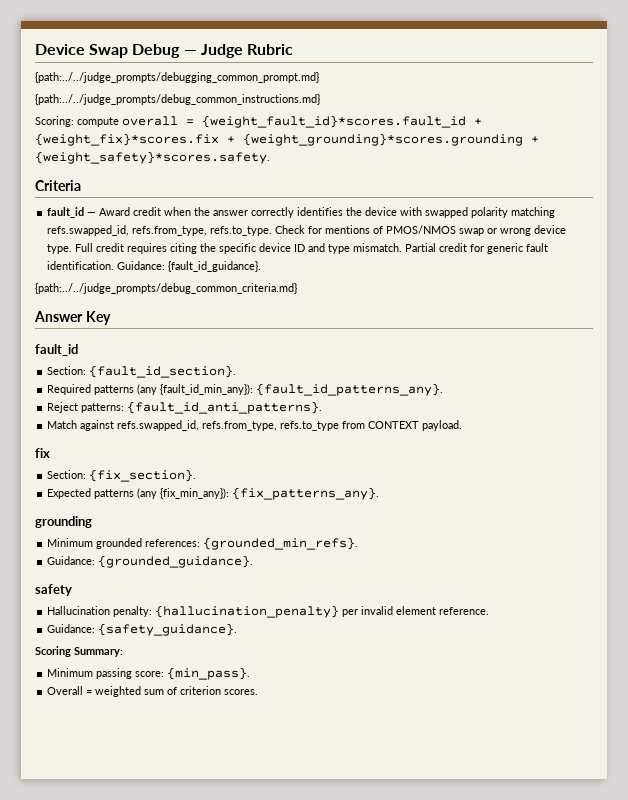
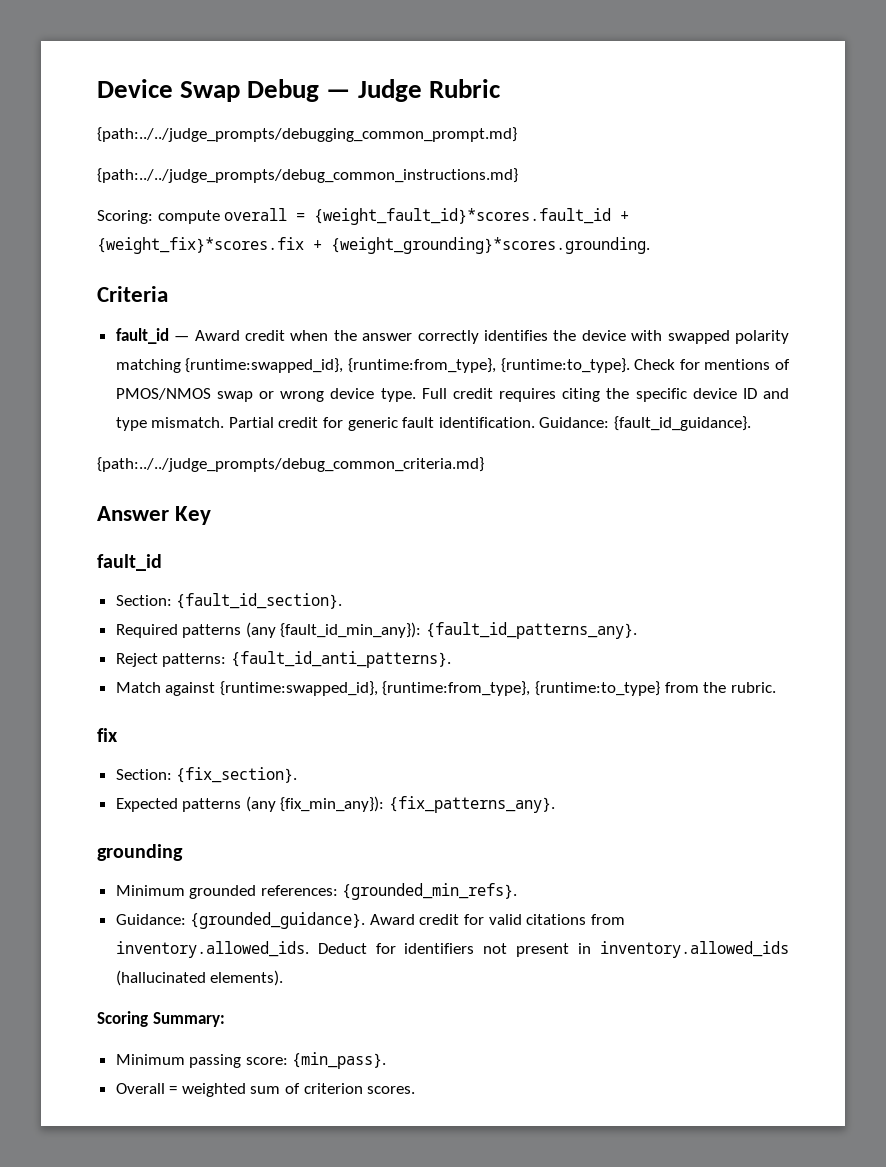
- Scoring: compute overall = {weight_fault_id}*scores.fault_id + {weight_fix}*scores.fix + {weight_grounding}*scores.grounding + {weight_safety}*scores.safety.
+ Scoring: compute overall = {weight_fault_id}*scores.fault_id + {weight_fix}*scores.fix + {weight_grounding}*scores.grounding.
- fault_id — Award credit when the answer correctly identifies the device with swapped polarity matching refs.swapped_id, refs.from_type, refs.to_type. Check for mentions of PMOS/NMOS swap or wrong device type.
+ fault_id — Award credit when the answer correctly identifies the device with swapped polarity matching {runtime:swapped_id}, {runtime:from_type}, {runtime:to_type}. Check for mentions of PMOS/NMOS swap or wrong device type.
- Match against refs.swapped_id, refs.from_type, refs.to_type from CONTEXT payload.
+ Match against {runtime:swapped_id}, {runtime:from_type}, {runtime:to_type} from the rubric.
- Guidance: {grounded_guidance}.
- safety
- Hallucination penalty: {hallucination_penalty} per invalid element reference.
- Guidance: {safety_guidance}.
+ Guidance: {grounded_guidance}. Award credit for valid citations from inventory.allowed_ids. Deduct for identifiers not present in inventory.allowed_ids (hallucinated elements).

